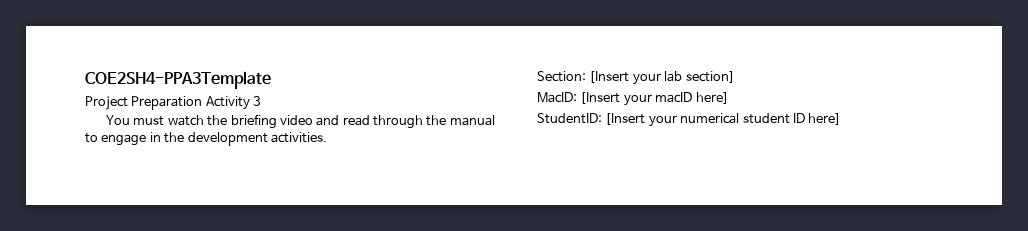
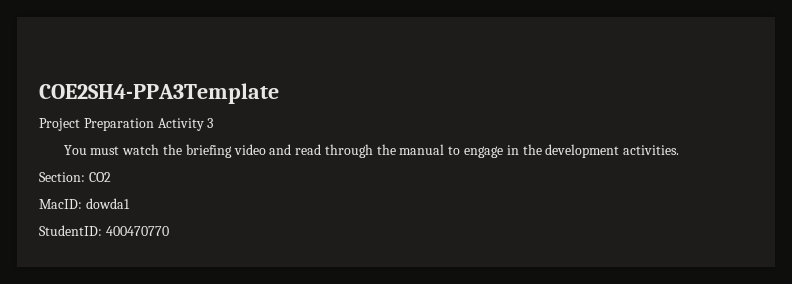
- Section: [Insert your lab section]
- MacID: [Insert your macID here]
- StudentID: [Insert your numerical student ID here]
+ Section: CO2
+ MacID: dowda1
+ StudentID: 400470770

